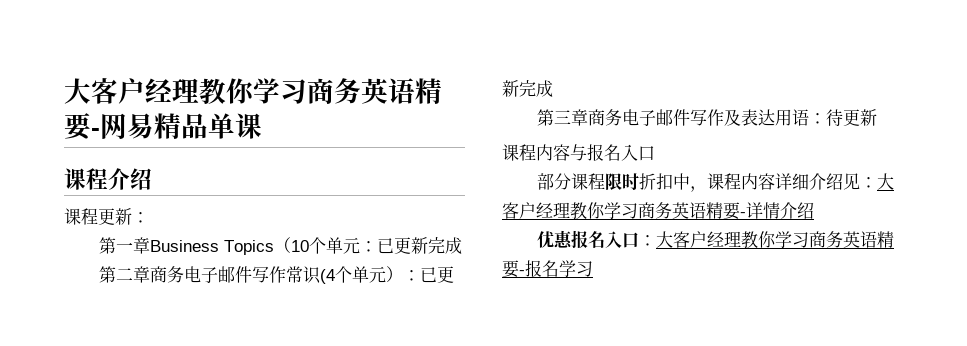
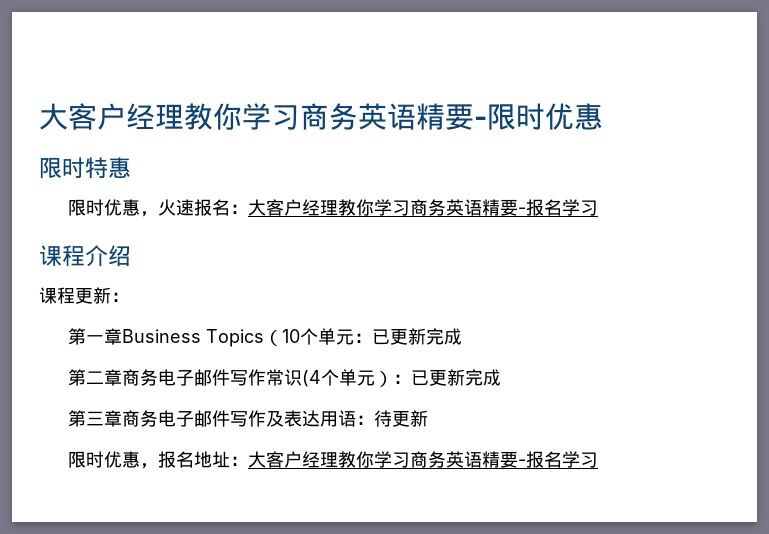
- 大客户经理教你学习商务英语精要-网易精品单课
+ 大客户经理教你学习商务英语精要-限时优惠
+ 限时特惠
+ 限时优惠，火速报名：大客户经理教你学习商务英语精要-报名学习
- 课程内容与报名入口
- 部分课程限时折扣中，课程内容详细介绍见：大客户经理教你学习商务英语精要-详情介绍
- 优惠报名入口：大客户经理教你学习商务英语精要-报名学习
+ 限时优惠，报名地址：大客户经理教你学习商务英语精要-报名学习

